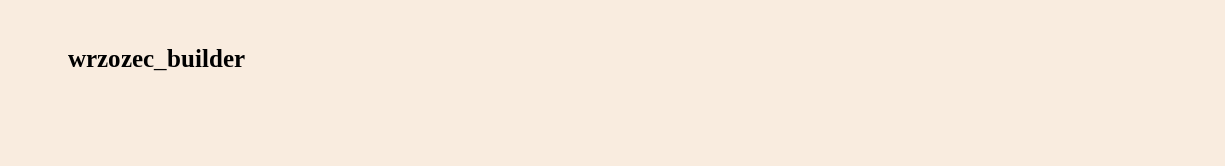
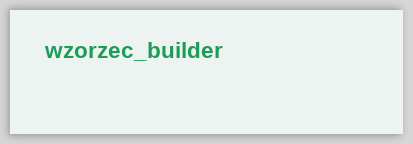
- wrzozec_builder
+ wzorzec_builder

